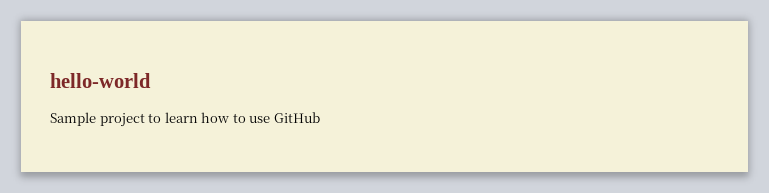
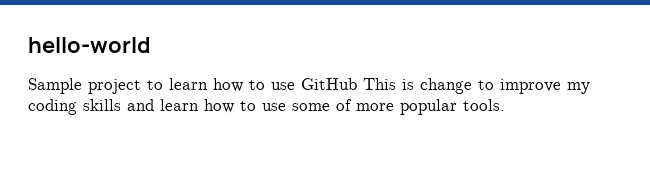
- Sample project to learn how to use GitHub
+ Sample project to learn how to use GitHub This is change to improve my coding skills and learn how to use some of more popular tools.

